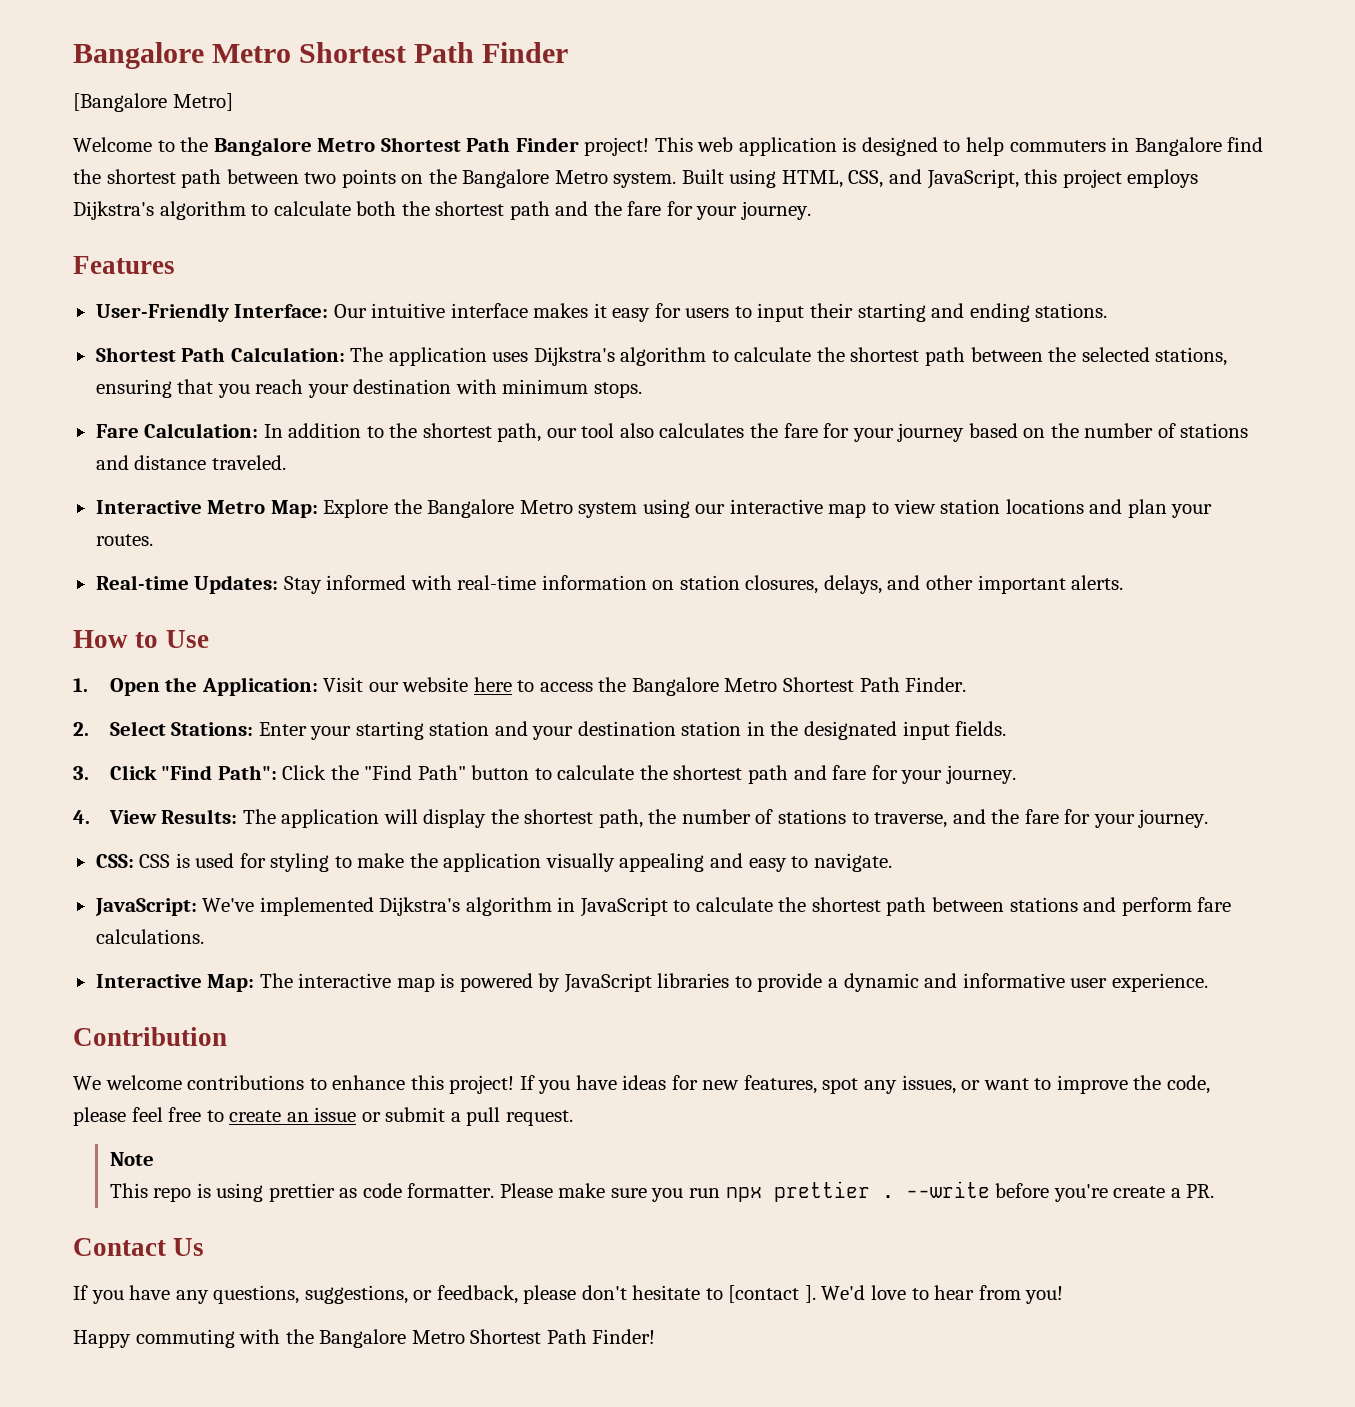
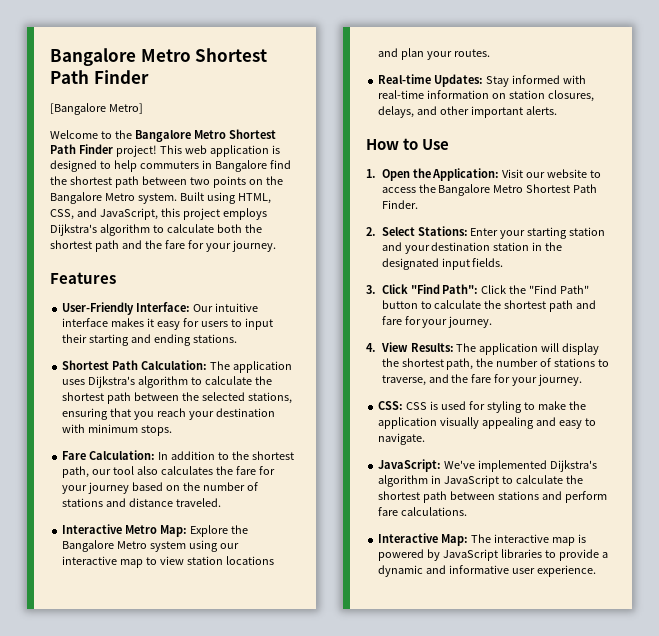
- 1. Open the Application: Visit our website here to access the Bangalore Metro Shortest Path Finder.
+ 1. Open the Application: Visit our website to access the Bangalore Metro Shortest Path Finder.
- Contribution
- We welcome contributions to enhance this project! If you have ideas for new features, spot any issues, or want to improve the code, please feel free to create an issue or submit a pull request.
- Note
- This repo is using prettier as code formatter. Please make sure you run npx prettier . --write before you're create a PR.
- Contact Us
- If you have any questions, suggestions, or feedback, please don't hesitate to [contact ]. We'd love to hear from you!
- Happy commuting with the Bangalore Metro Shortest Path Finder!

